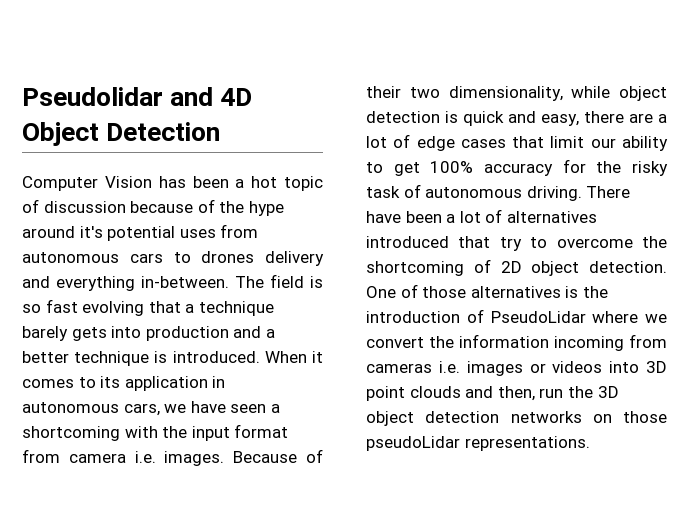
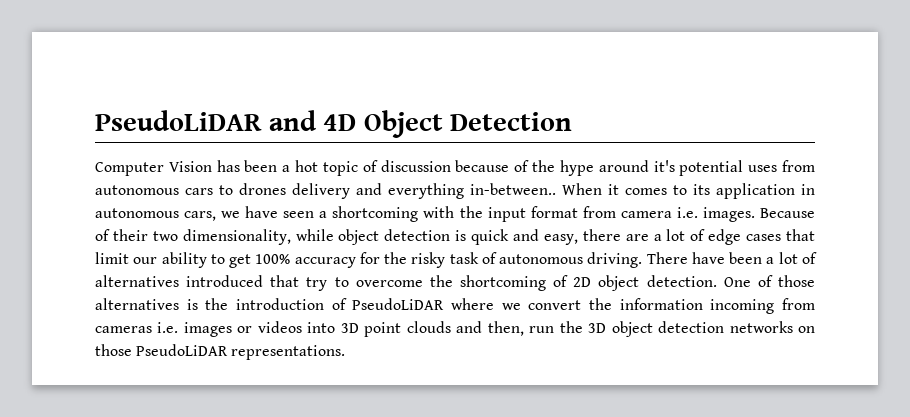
- Pseudolidar and 4D Object Detection
+ PseudoLiDAR and 4D Object Detection
- Computer Vision has been a hot topic of discussion because of the hype around it's potential uses from autonomous cars to drones delivery and everything in-between. The field is so fast evolving that a technique barely gets into production and a better technique is introduced.
+ Computer Vision has been a hot topic of discussion because of the hype around it's potential uses from autonomous cars to drones delivery and everything in-between..
- One of those alternatives is the introduction of PseudoLidar where we convert the information incoming from cameras i.e. images or videos into 3D point clouds and then, run the 3D object detection networks on those pseudoLidar representations.
+ One of those alternatives is the introduction of PseudoLiDAR where we convert the information incoming from cameras i.e. images or videos into 3D point clouds and then, run the 3D object detection networks on those PseudoLiDAR representations.

